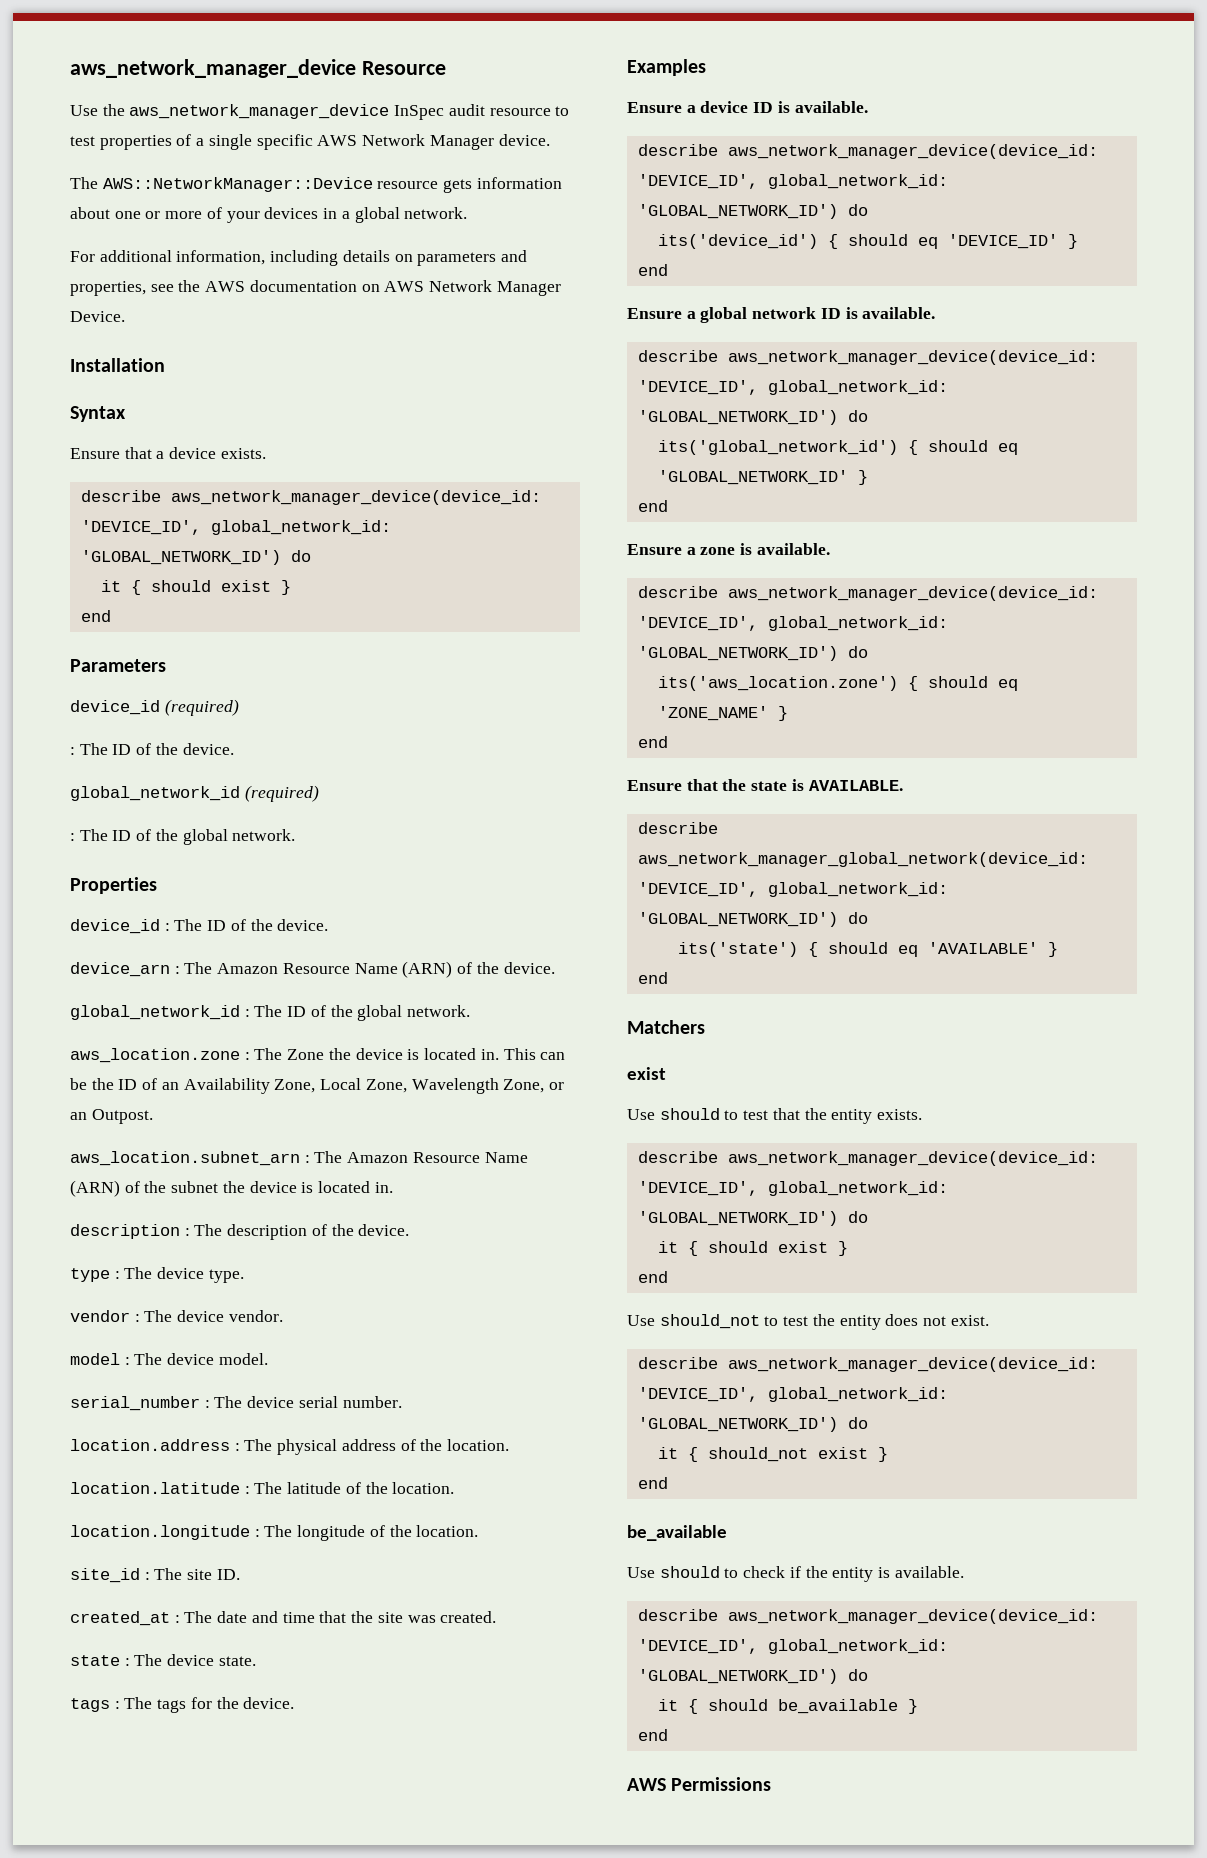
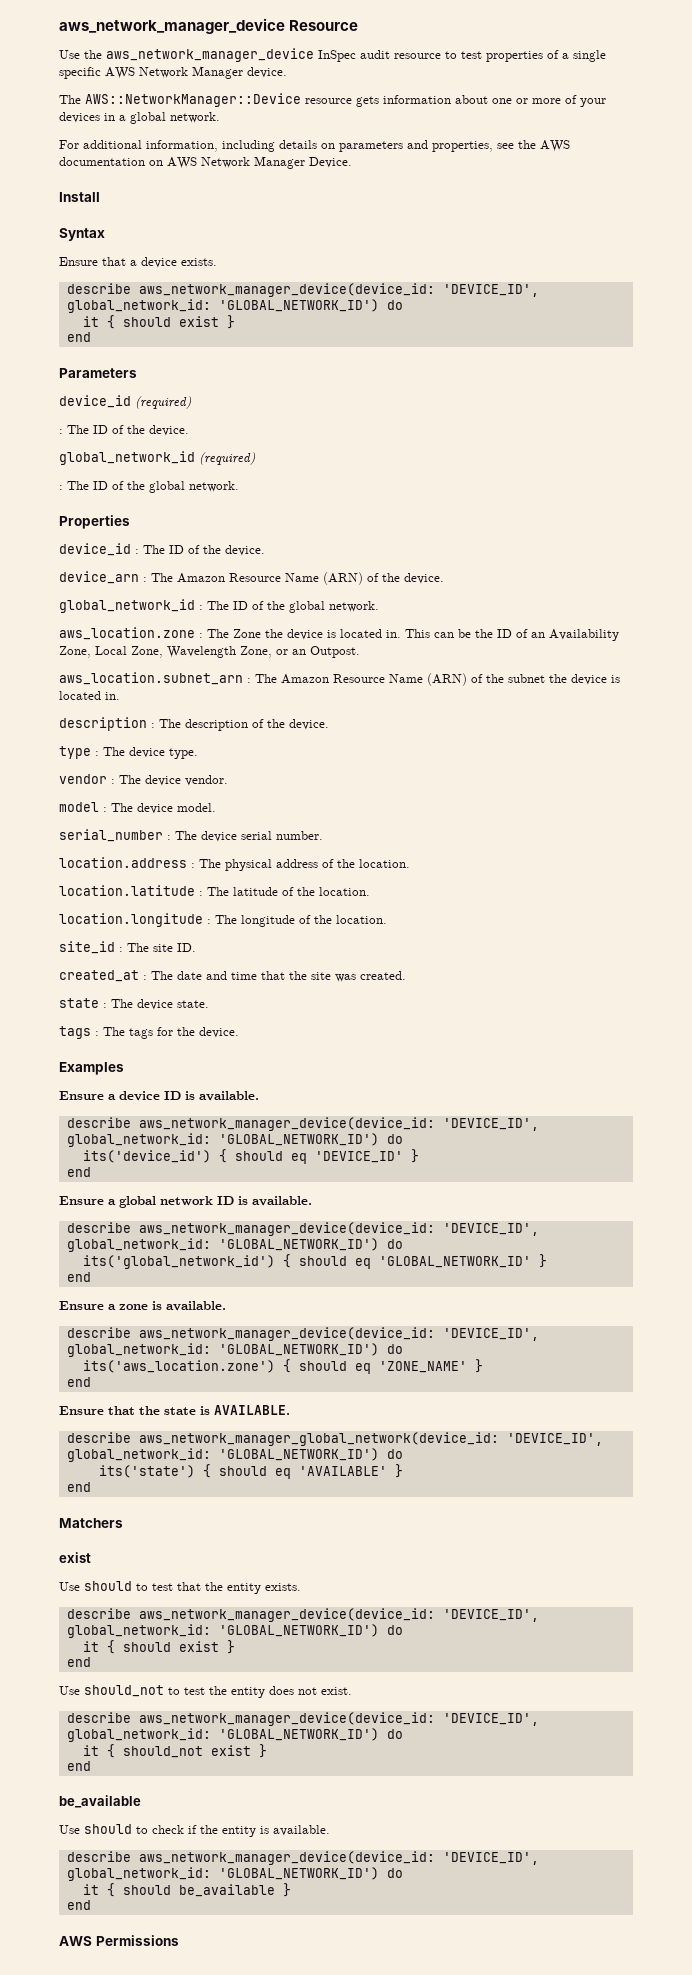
- Installation
+ Install

